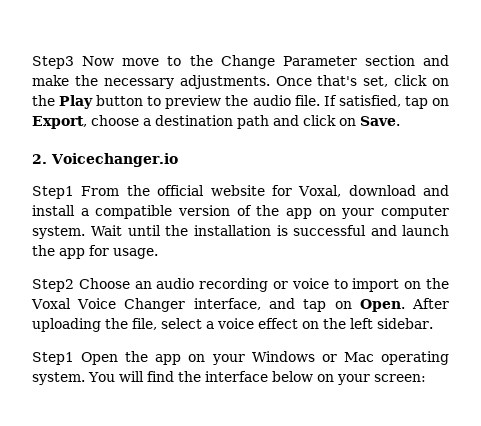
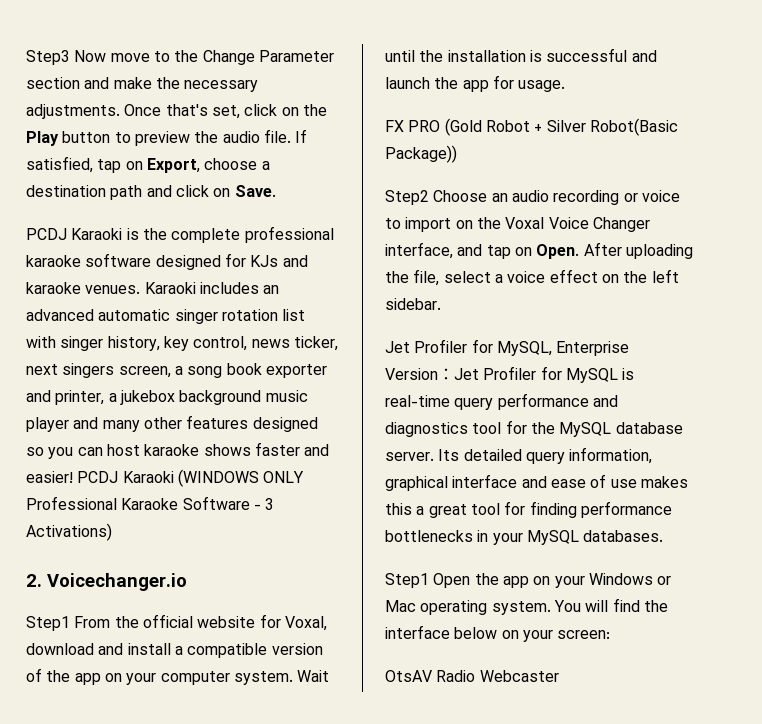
+ PCDJ Karaoki is the complete professional karaoke software designed for KJs and karaoke venues. Karaoki includes an advanced automatic singer rotation list with singer history, key control, news ticker, next singers screen, a song book exporter and printer, a jukebox background music player and many other features designed so you can host karaoke shows faster and easier! PCDJ Karaoki (WINDOWS ONLY Professional Karaoke Software - 3 Activations)
+ FX PRO (Gold Robot + Silver Robot(Basic Package))
+ Jet Profiler for MySQL, Enterprise Version：Jet Profiler for MySQL is real-time query performance and diagnostics tool for the MySQL database server. Its detailed query information, graphical interface and ease of use makes this a great tool for finding performance bottlenecks in your MySQL databases.
+ OtsAV Radio Webcaster

